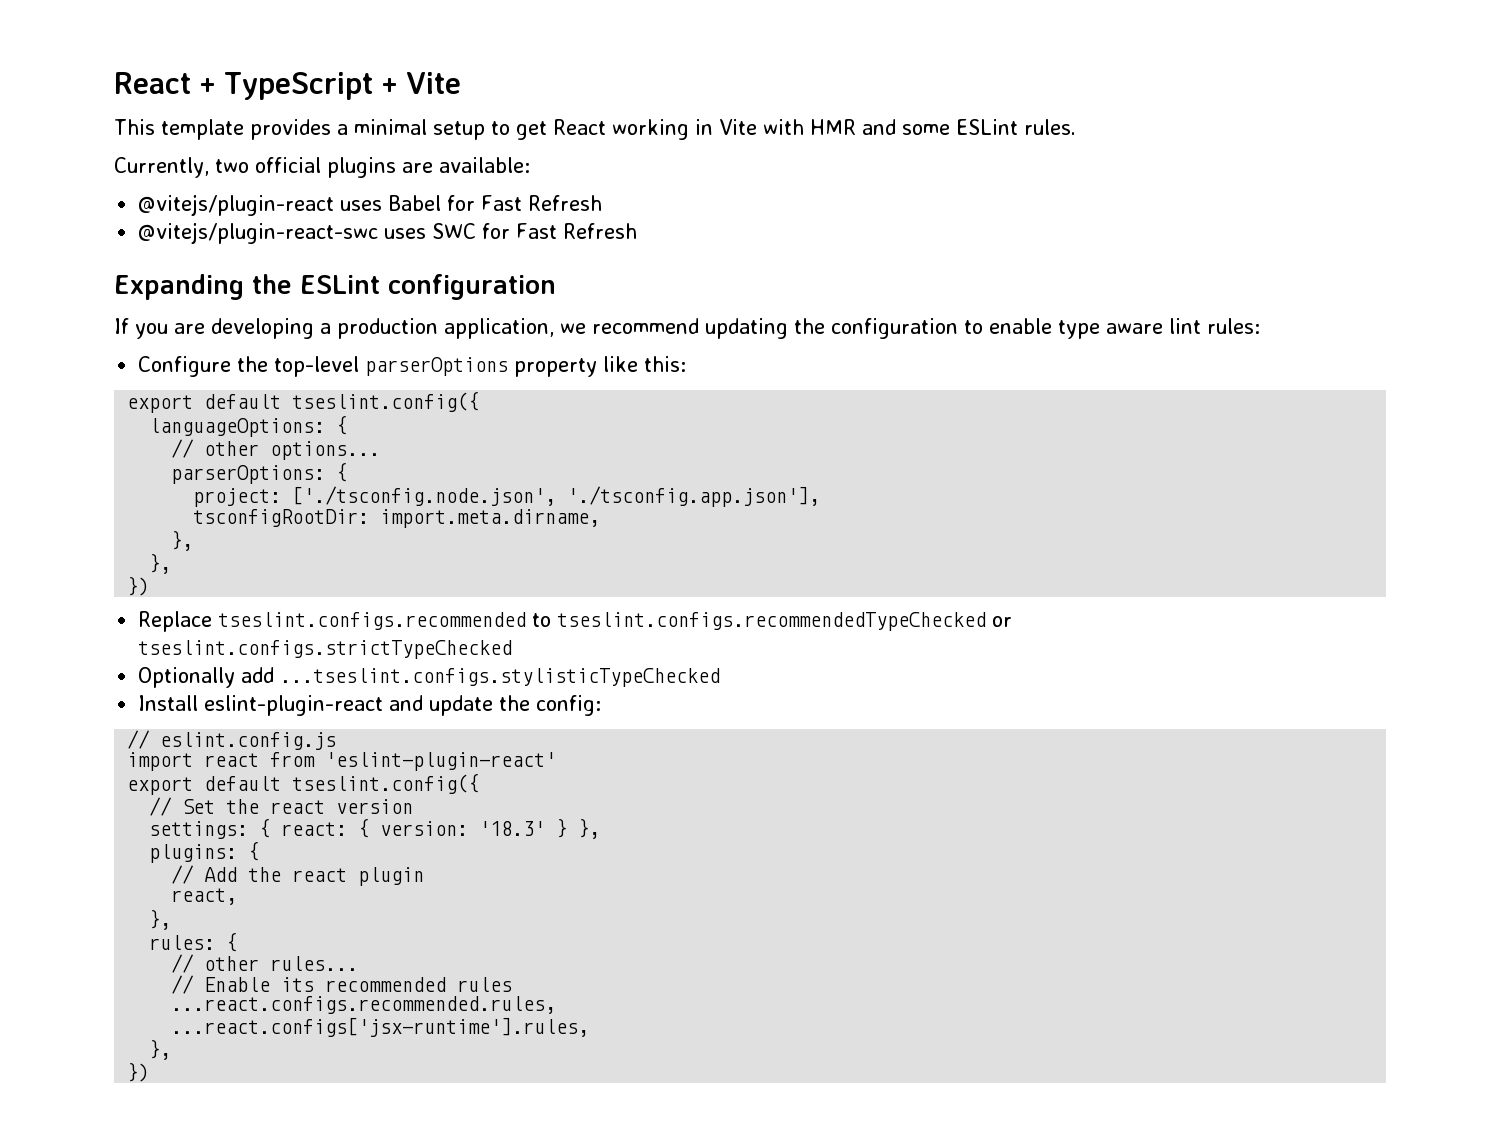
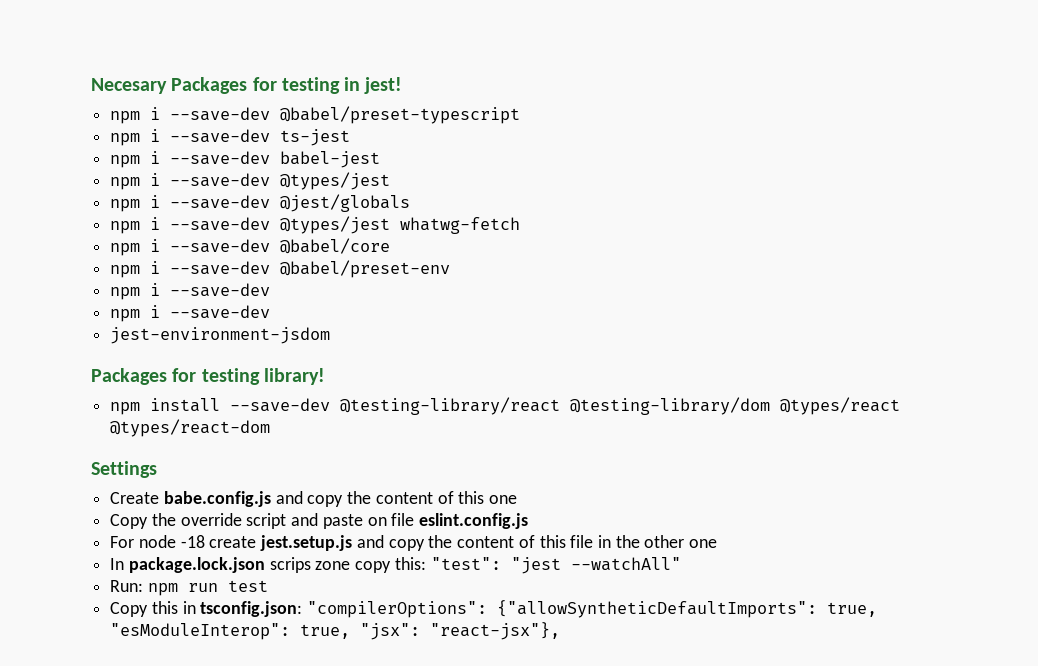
- React + TypeScript + Vite
- This template provides a minimal setup to get React working in Vite with HMR and some ESLint rules.
- Currently, two official plugins are available:
- @vitejs/plugin-react uses Babel for Fast Refresh
- @vitejs/plugin-react-swc uses SWC for Fast Refresh
- Expanding the ESLint configuration
- If you are developing a production application, we recommend updating the configuration to enable type aware lint rules:
- Configure the top-level parserOptions property like this:
- export default tseslint.config({
- languageOptions: {
- // other options...
- parserOptions: {
- project: ['./tsconfig.node.json', './tsconfig.app.json'],
- tsconfigRootDir: import.meta.dirname,
- },
- },
- })
- Replace tseslint.configs.recommended to tseslint.configs.recommendedTypeChecked or tseslint.configs.strictTypeChecked
- Optionally add ...tseslint.configs.stylisticTypeChecked
- Install eslint-plugin-react and update the config:
- // eslint.config.js
- import react from 'eslint-plugin-react'
- export default tseslint.config({
- // Set the react version
- settings: { react: { version: '18.3' } },
- plugins: {
- // Add the react plugin
- react,
- },
- rules: {
- // other rules...
- // Enable its recommended rules
- ...react.configs.recommended.rules,
- ...react.configs['jsx-runtime'].rules,
- },
- })
+ Necesary Packages for testing in jest!
+ npm i --save-dev @babel/preset-typescript
+ npm i --save-dev ts-jest
+ npm i --save-dev babel-jest
+ npm i --save-dev @types/jest
+ npm i --save-dev @jest/globals
+ npm i --save-dev @types/jest whatwg-fetch
+ npm i --save-dev @babel/core
+ npm i --save-dev @babel/preset-env
+ npm i --save-dev
+ npm i --save-dev
+ jest-environment-jsdom
+ Packages for testing library!
+ npm install --save-dev @testing-library/react @testing-library/dom @types/react @types/react-dom
+ Settings
+ Create babe.config.js and copy the content of this one
+ Copy the override script and paste on file eslint.config.js
+ For node -18 create jest.setup.js and copy the content of this file in the other one
+ In package.lock.json scrips zone copy this: "test": "jest --watchAll"
+ Run: npm run test
+ Copy this in tsconfig.json: "compilerOptions": {"allowSyntheticDefaultImports": true, "esModuleInterop": true, "jsx": "react-jsx"},

